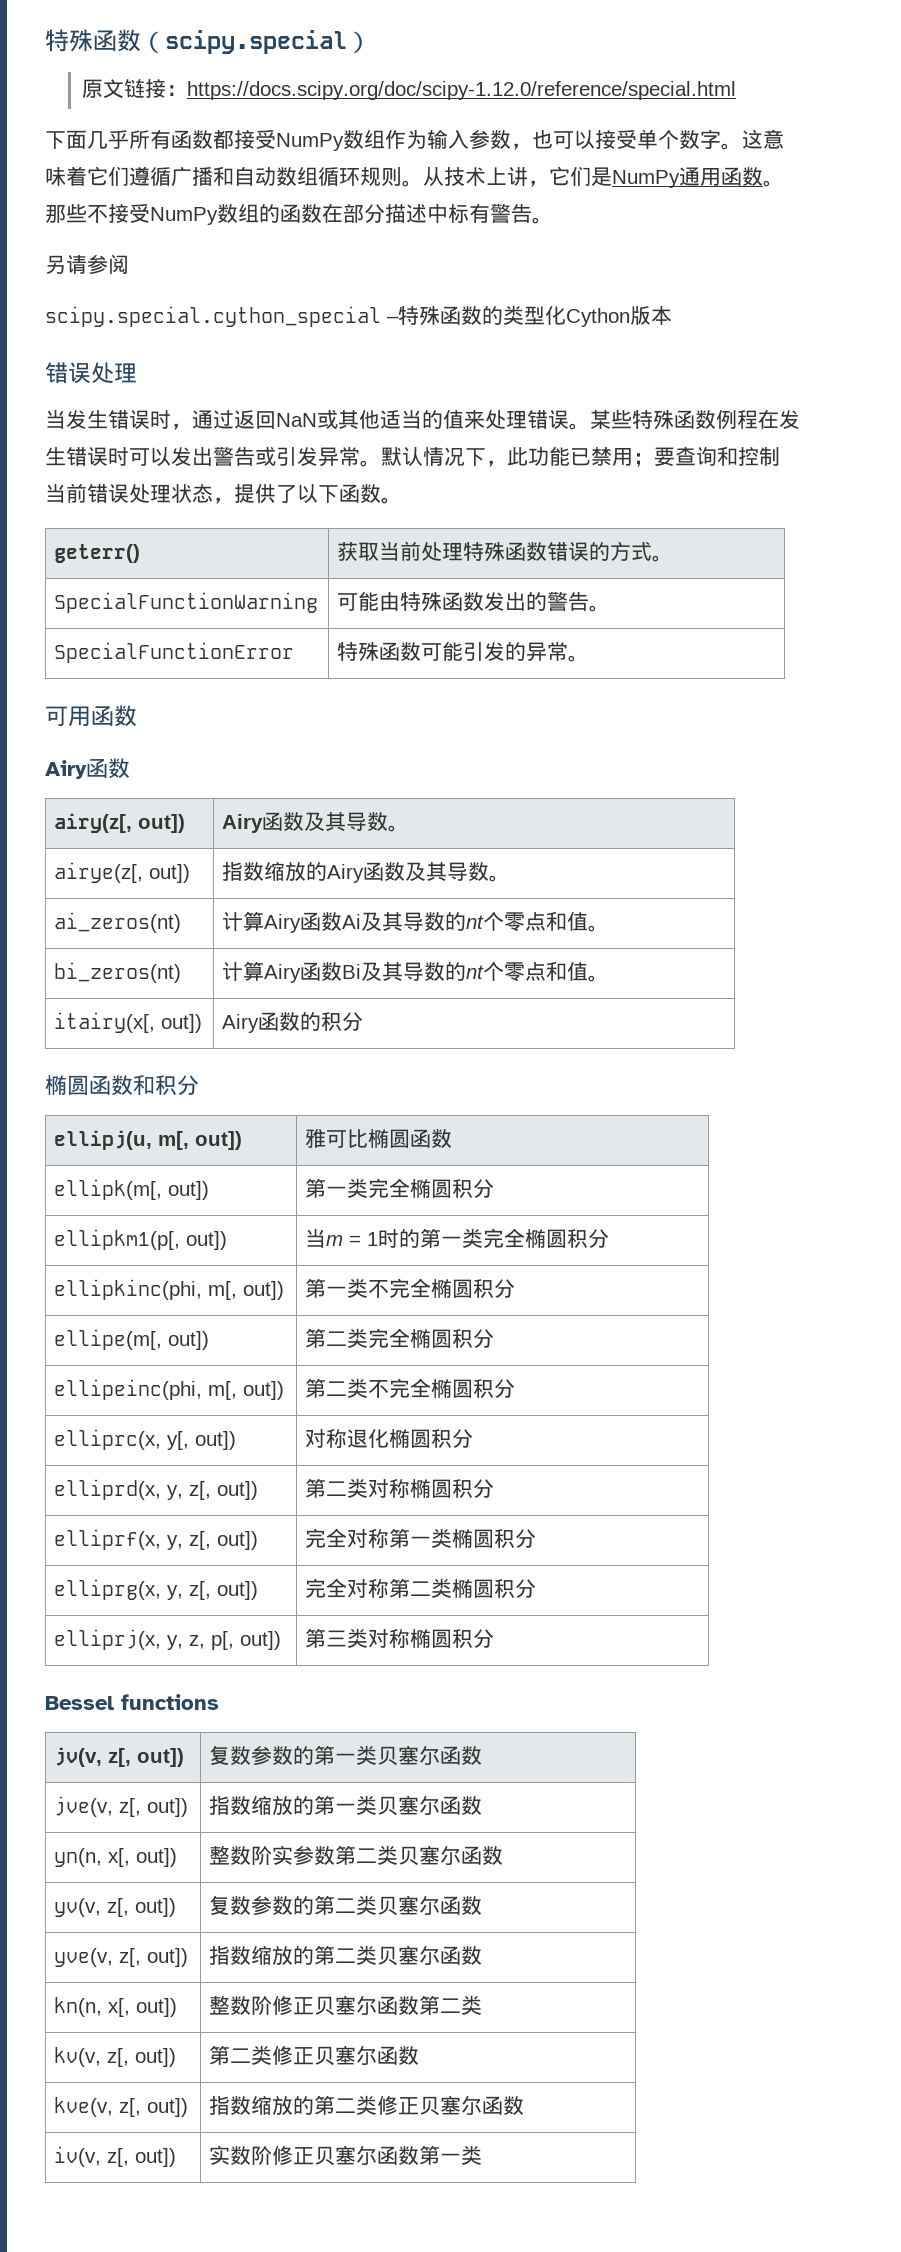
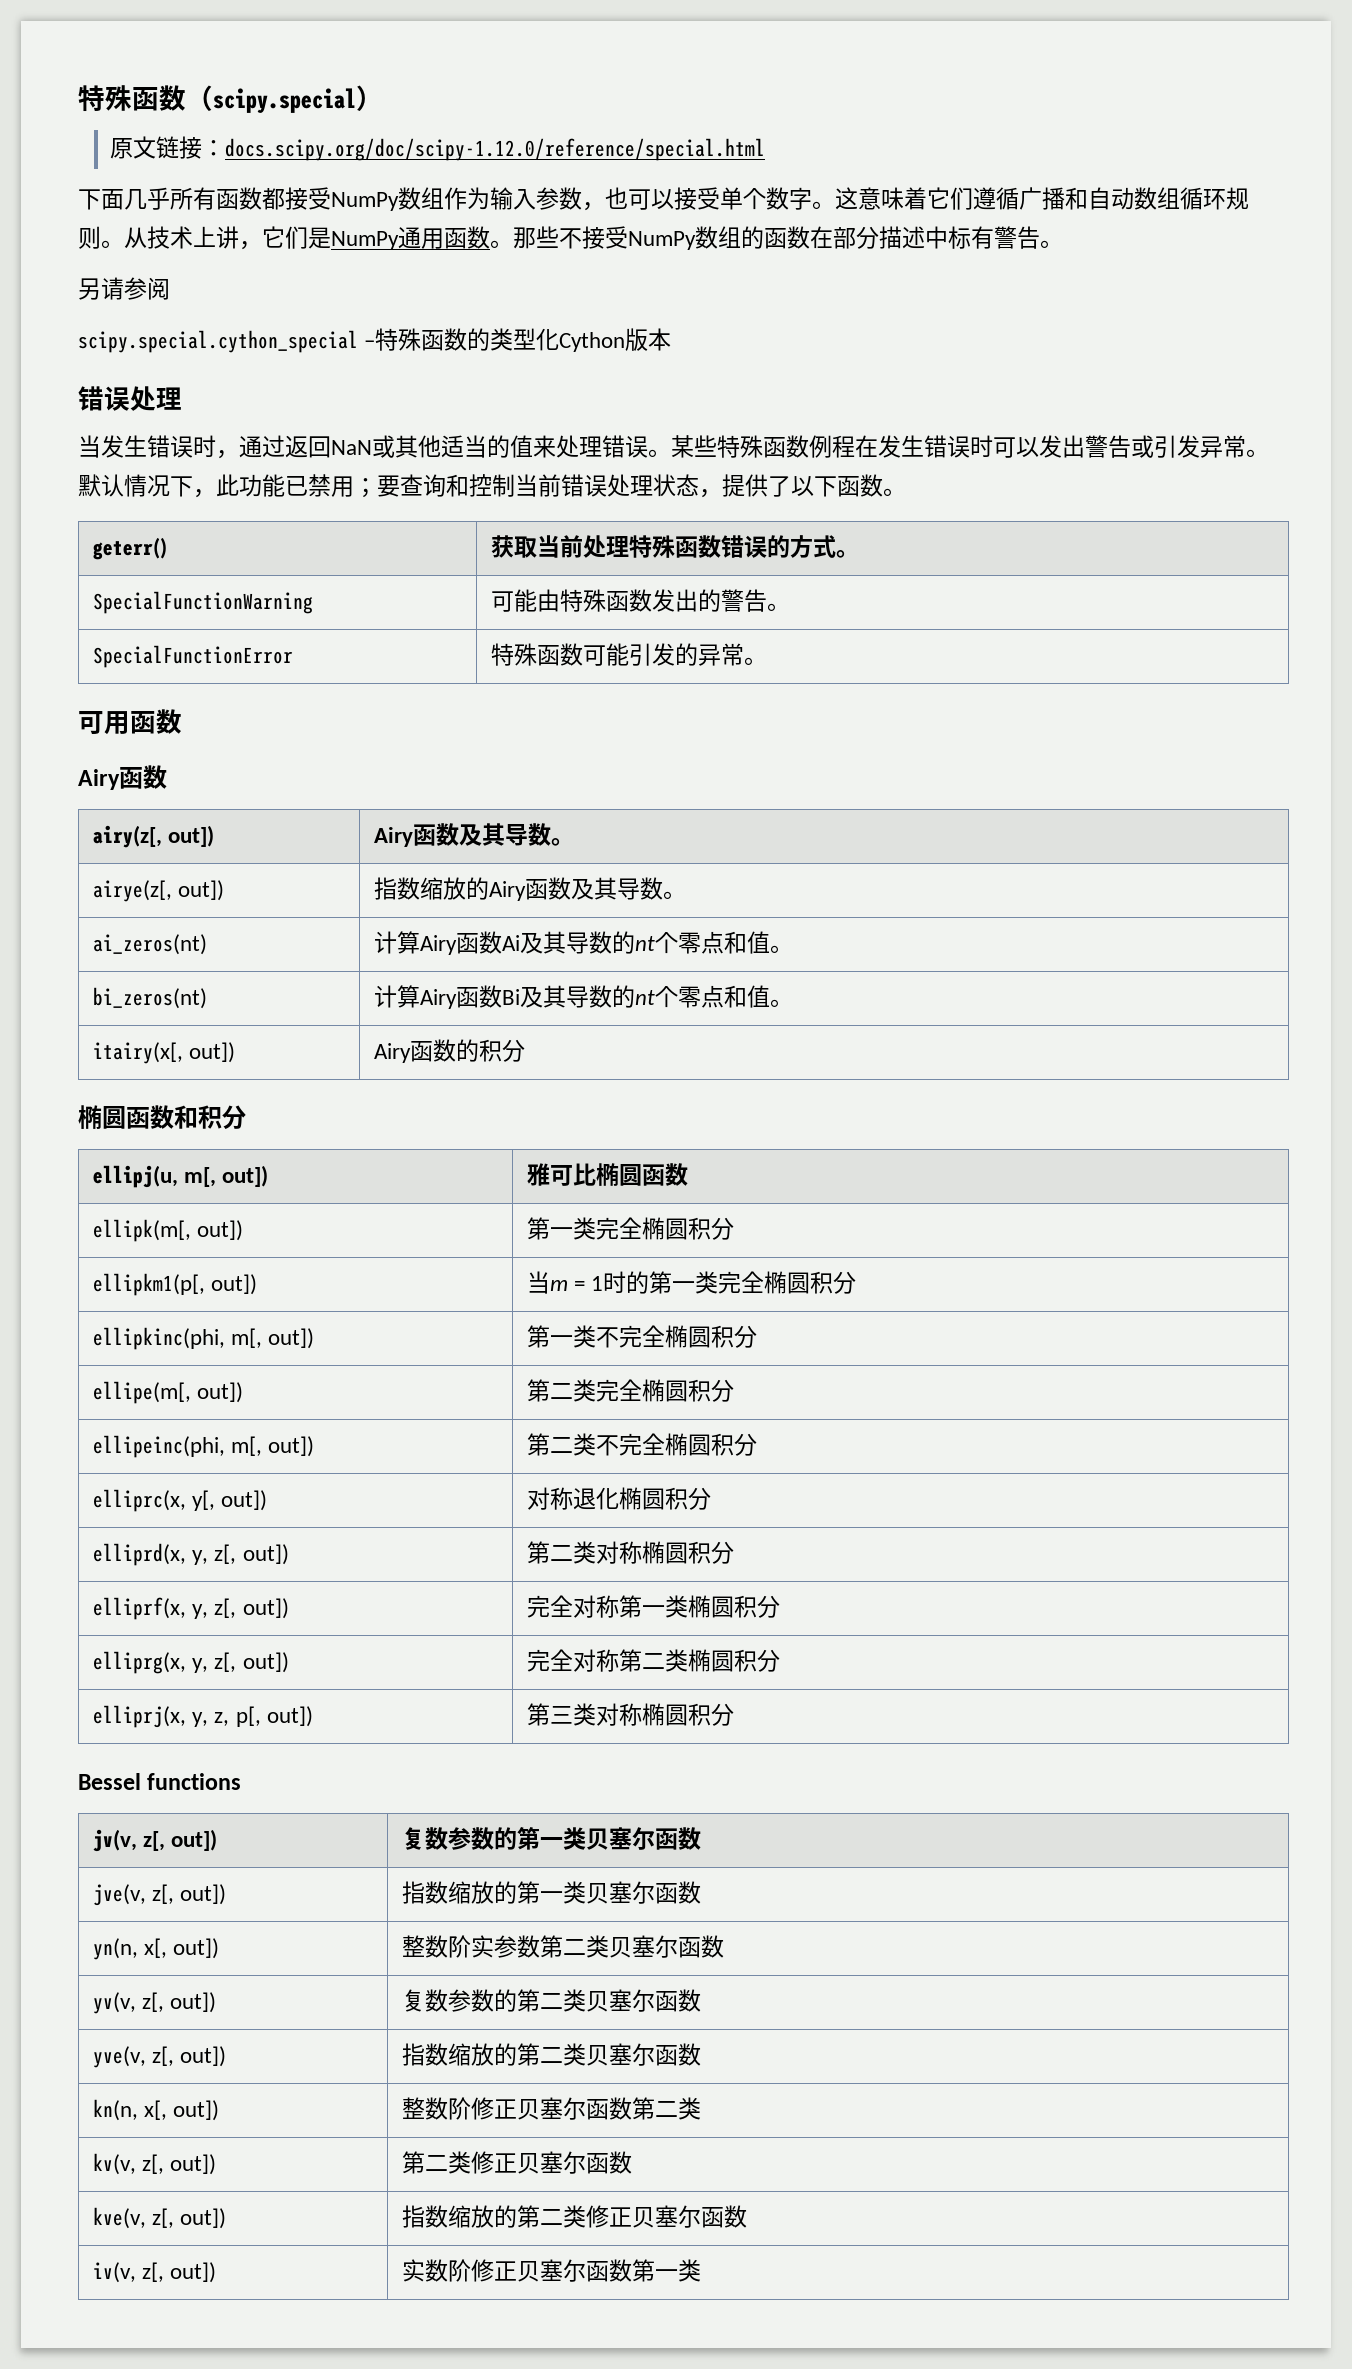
- 原文链接：https://docs.scipy.org/doc/scipy-1.12.0/reference/special.html
+ 原文链接：docs.scipy.org/doc/scipy-1.12.0/reference/special.html

